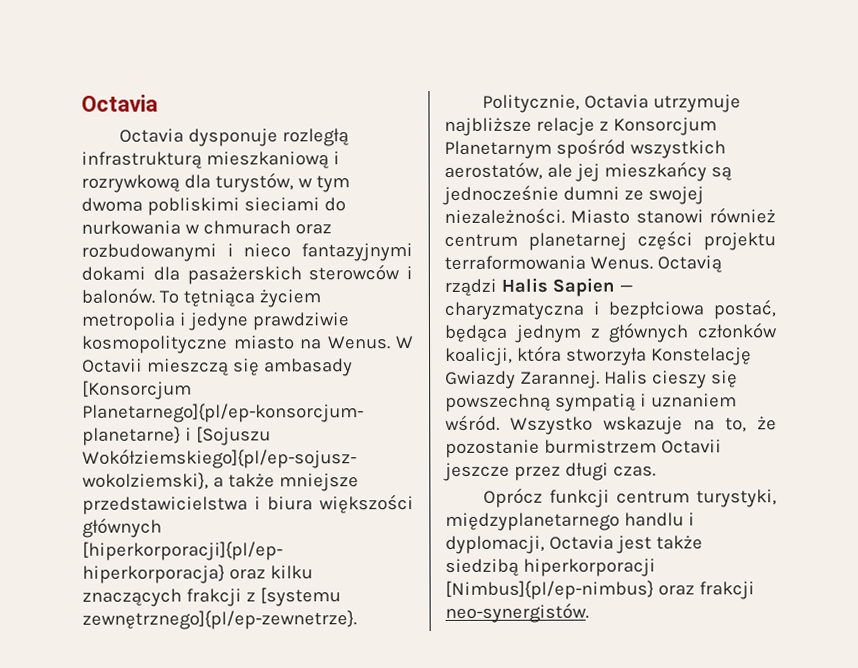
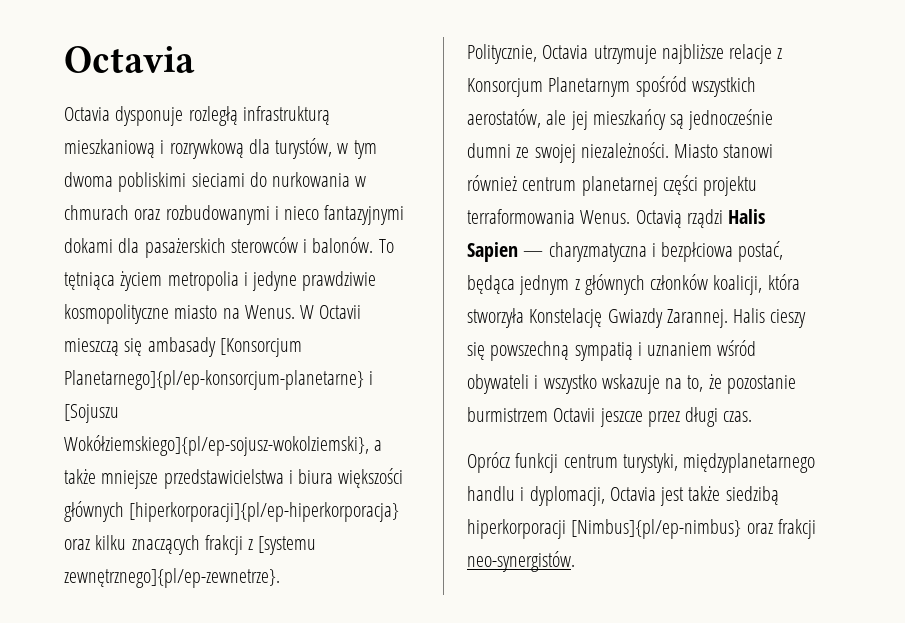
- Halis cieszy się powszechną sympatią i uznaniem wśród. Wszystko wskazuje na to, że pozostanie burmistrzem Octavii jeszcze przez długi czas.
+ Halis cieszy się powszechną sympatią i uznaniem wśród obywateli i wszystko wskazuje na to, że pozostanie burmistrzem Octavii jeszcze przez długi czas.

